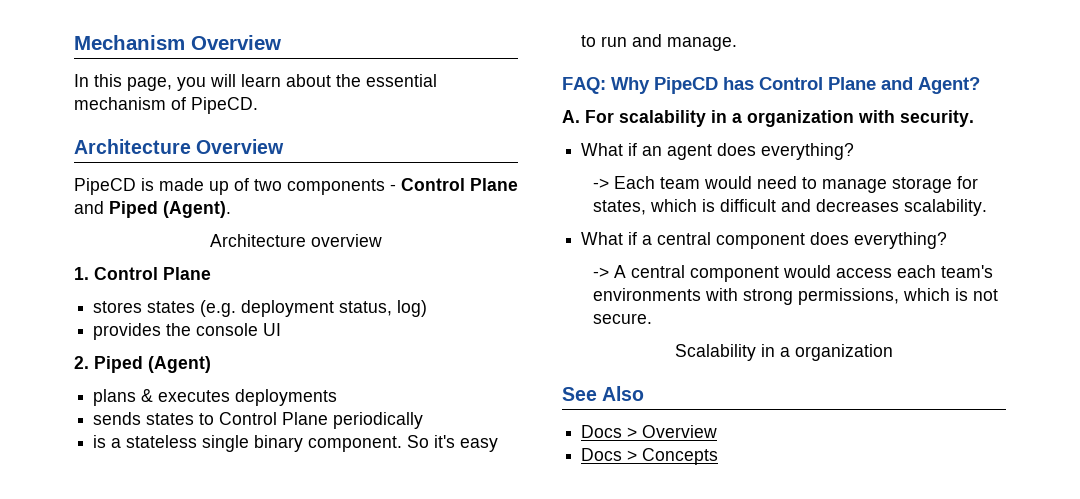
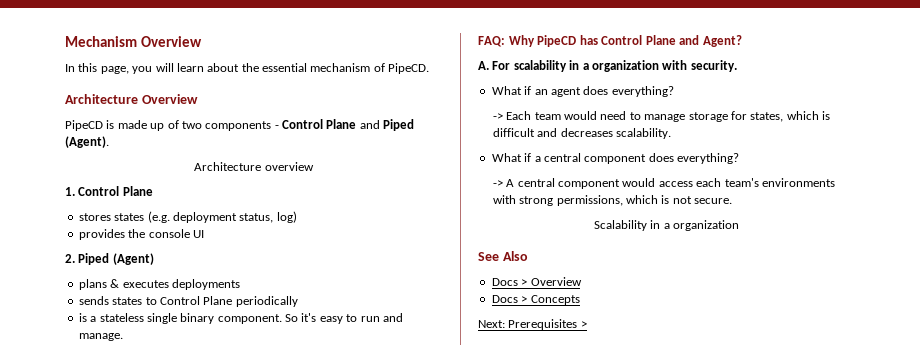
+ Next: Prerequisites >

